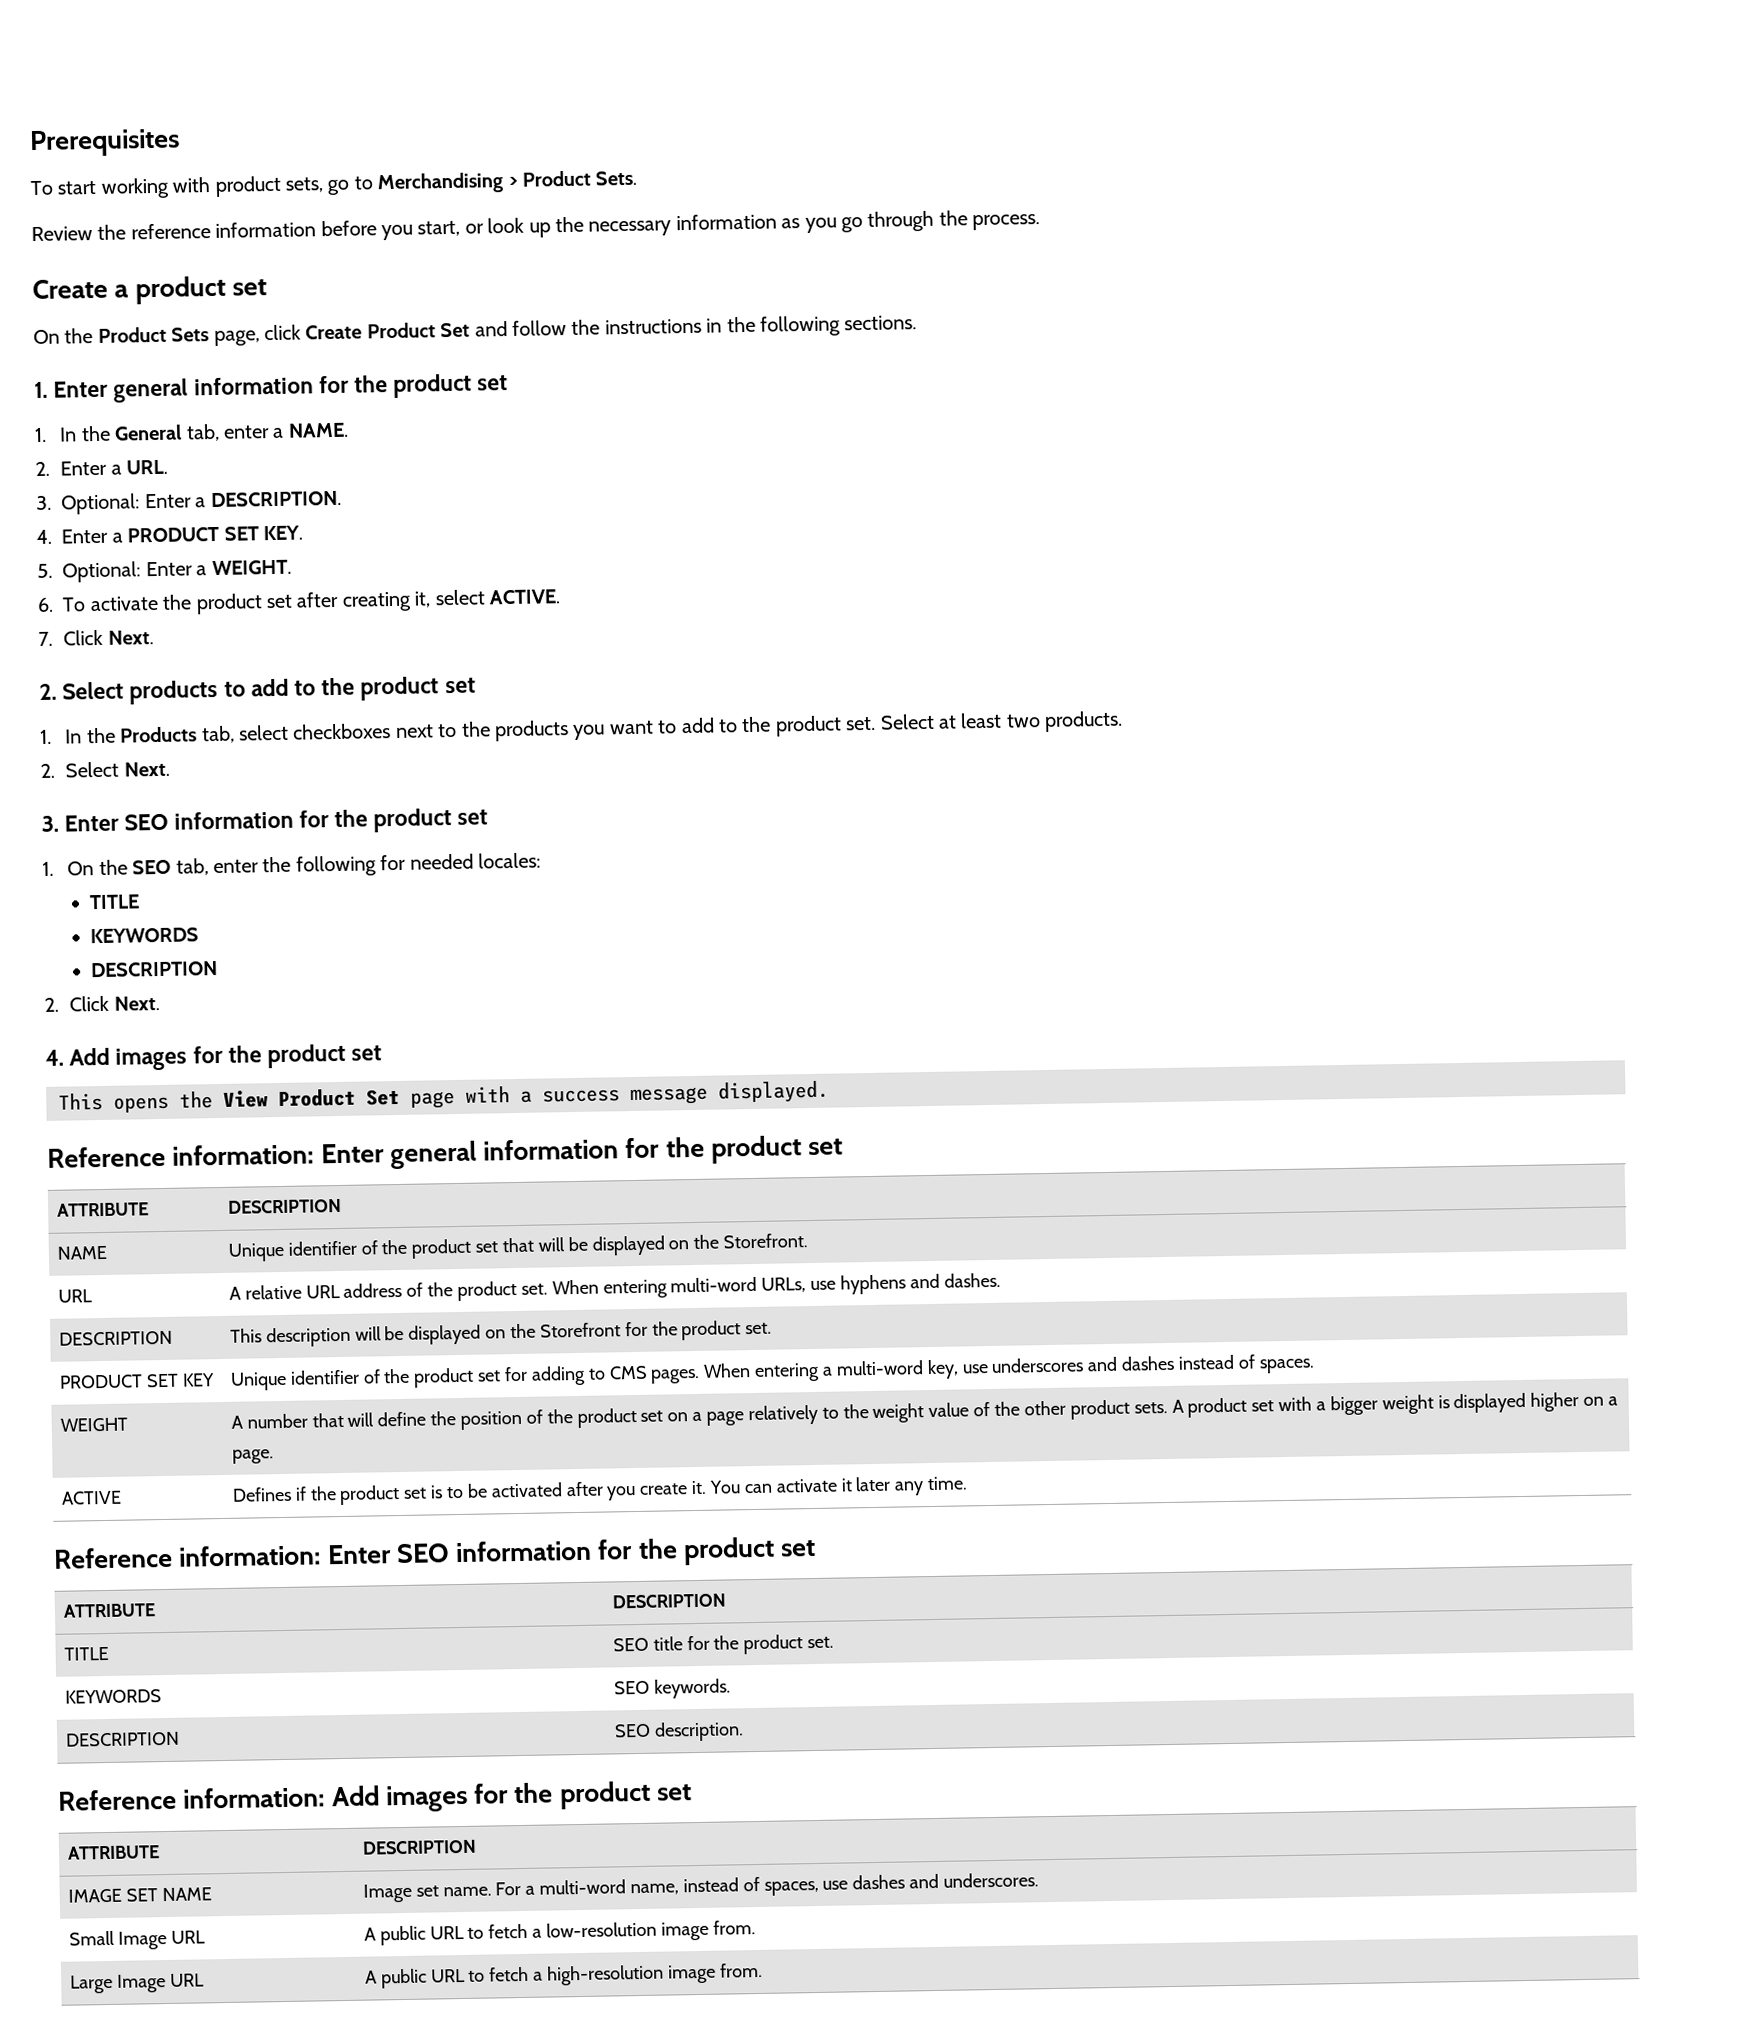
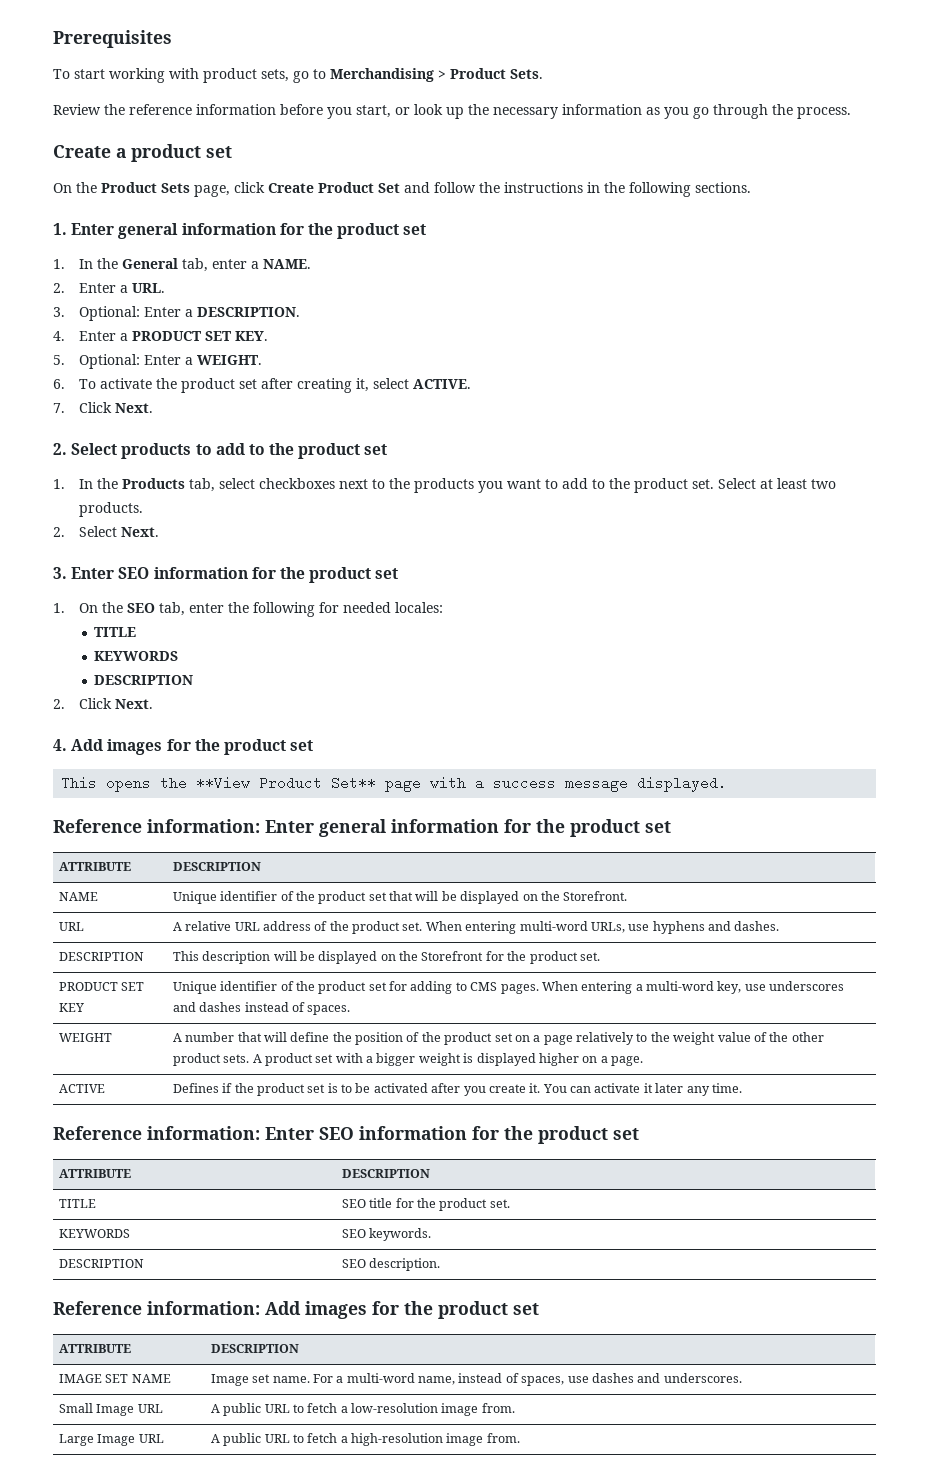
- This opens the View Product Set page with a success message displayed.
+ This opens the **View Product Set** page with a success message displayed.

